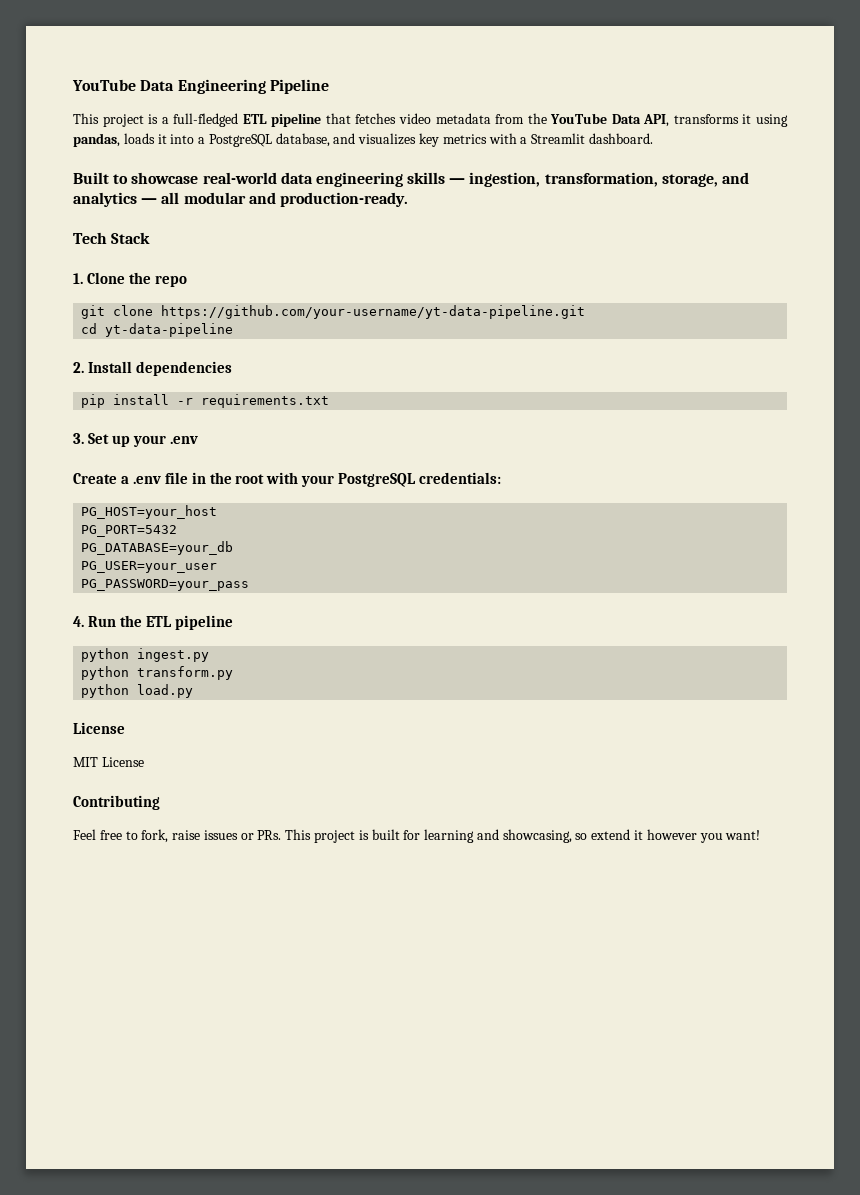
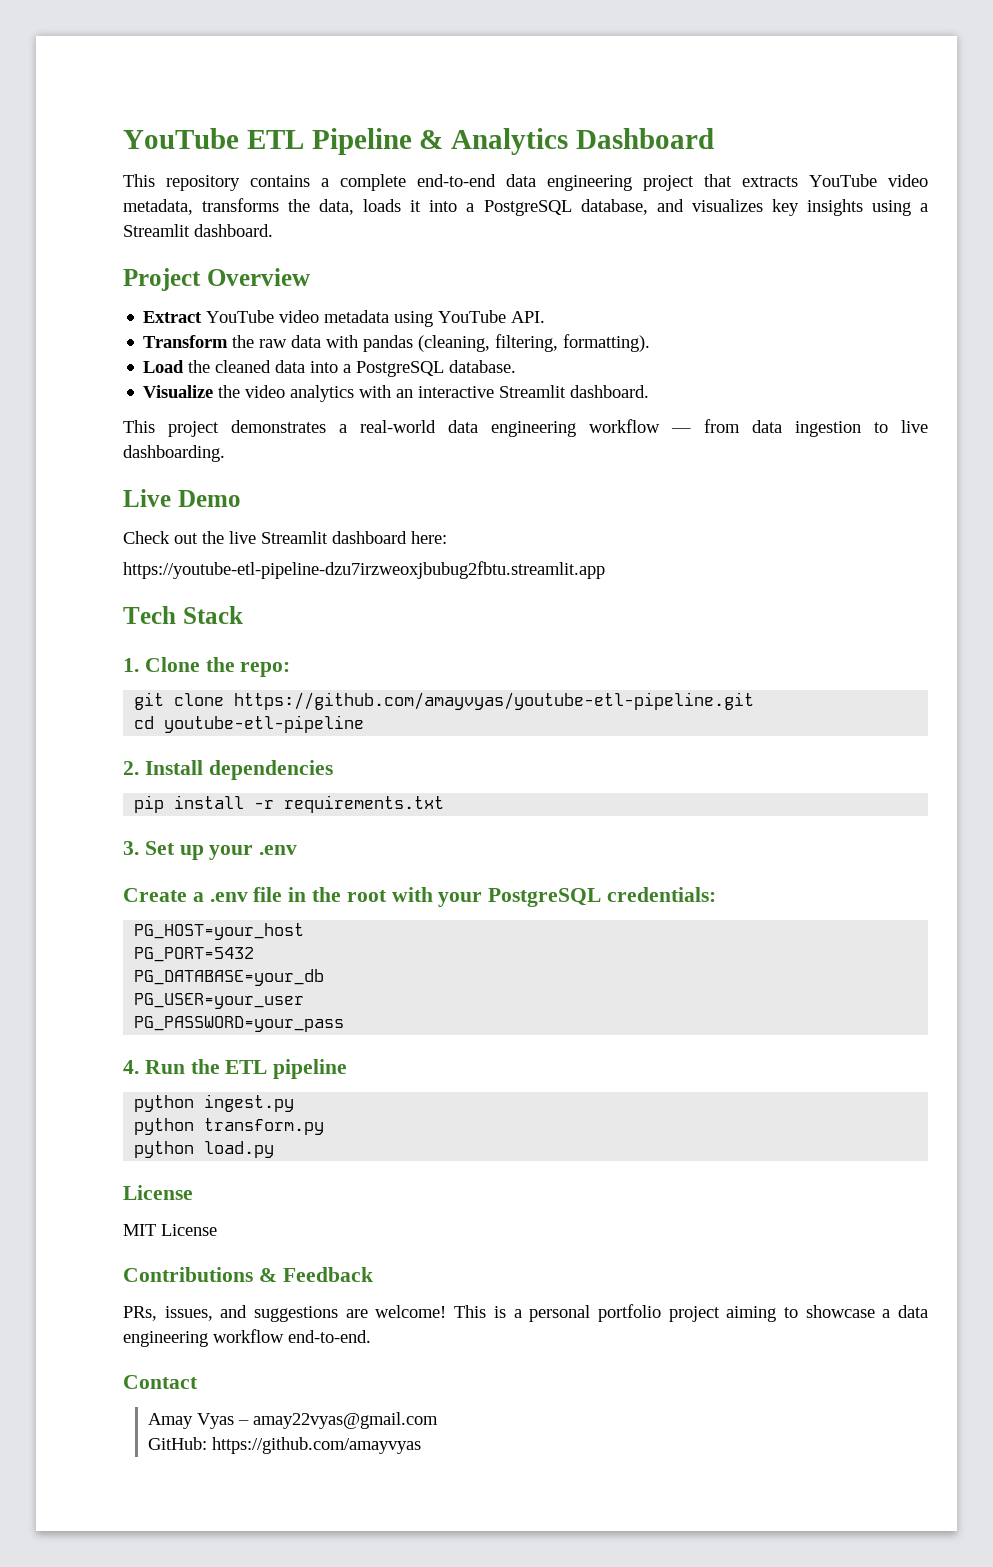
- YouTube Data Engineering Pipeline
- This project is a full-fledged ETL pipeline that fetches video metadata from the YouTube Data API, transforms it using pandas, loads it into a PostgreSQL database, and visualizes key metrics with a Streamlit dashboard.
+ YouTube ETL Pipeline & Analytics Dashboard
+ This repository contains a complete end-to-end data engineering project that extracts YouTube video metadata, transforms the data, loads it into a PostgreSQL database, and visualizes key insights using a Streamlit dashboard.
- Built to showcase real-world data engineering skills — ingestion, transformation, storage, and analytics — all modular and production-ready.
+ Project Overview
+ Extract YouTube video metadata using YouTube API.
+ Transform the raw data with pandas (cleaning, filtering, formatting).
+ Load the cleaned data into a PostgreSQL database.
+ Visualize the video analytics with an interactive Streamlit dashboard.
+ This project demonstrates a real-world data engineering workflow — from data ingestion to live dashboarding.
+ Live Demo
+ Check out the live Streamlit dashboard here:
+ https://youtube-etl-pipeline-dzu7irzweoxjbubug2fbtu.streamlit.app
- 1. Clone the repo
+ 1. Clone the repo:
- git clone https://github.com/your-username/yt-data-pipeline.git
+ git clone https://github.com/amayvyas/youtube-etl-pipeline.git
- cd yt-data-pipeline
+ cd youtube-etl-pipeline
- Contributing
- Feel free to fork, raise issues or PRs. This project is built for learning and showcasing, so extend it however you want!
+ Contributions & Feedback
+ PRs, issues, and suggestions are welcome! This is a personal portfolio project aiming to showcase a data engineering workflow end-to-end.
+ Contact
+ Amay Vyas – amay22vyas@gmail.com
+ GitHub: https://github.com/amayvyas

